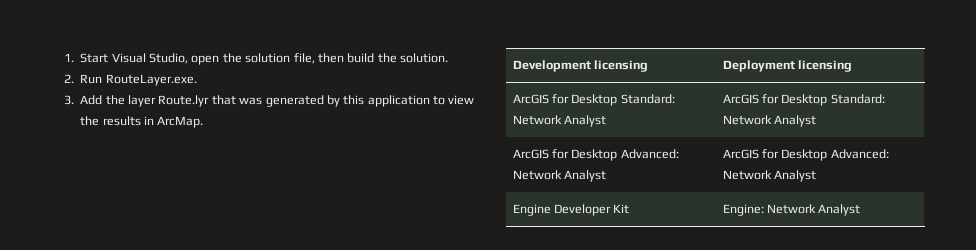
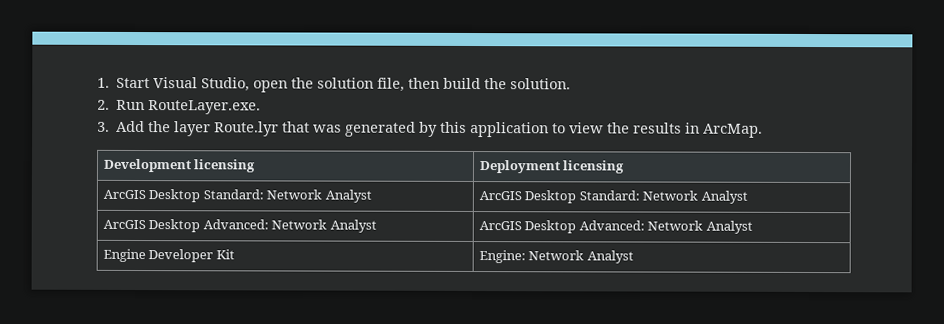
- ArcGIS for Desktop Standard: Network Analyst | ArcGIS for Desktop Standard: Network Analyst
+ ArcGIS Desktop Standard: Network Analyst | ArcGIS Desktop Standard: Network Analyst
- ArcGIS for Desktop Advanced: Network Analyst | ArcGIS for Desktop Advanced: Network Analyst
+ ArcGIS Desktop Advanced: Network Analyst | ArcGIS Desktop Advanced: Network Analyst

